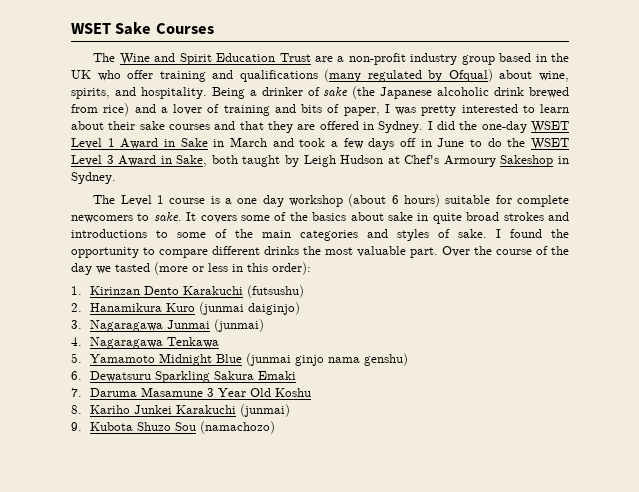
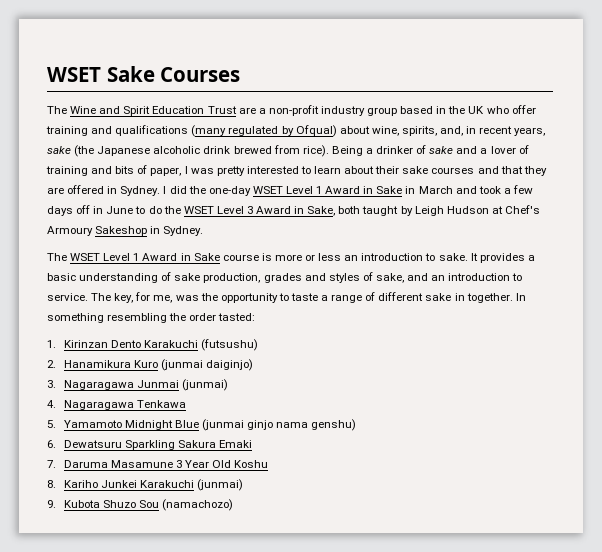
- The Wine and Spirit Education Trust are a non-profit industry group based in the UK who offer training and qualifications (many regulated by Ofqual) about wine, spirits, and hospitality. Being a drinker of sake (the Japanese alcoholic drink brewed from rice) and a lover of training and bits of paper, I was pretty interested to learn about their sake courses and that they are offered in Sydney.
+ The Wine and Spirit Education Trust are a non-profit industry group based in the UK who offer training and qualifications (many regulated by Ofqual) about wine, spirits, and, in recent years, sake (the Japanese alcoholic drink brewed from rice). Being a drinker of sake and a lover of training and bits of paper, I was pretty interested to learn about their sake courses and that they are offered in Sydney.
- The Level 1 course is a one day workshop (about 6 hours) suitable for complete newcomers to sake. It covers some of the basics about sake in quite broad strokes and introductions to some of the main categories and styles of sake. I found the opportunity to compare different drinks the most valuable part. Over the course of the day we tasted (more or less in this order):
+ The WSET Level 1 Award in Sake course is more or less an introduction to sake. It provides a basic understanding of sake production, grades and styles of sake, and an introduction to service. The key, for me, was the opportunity to taste a range of different sake in together. In something resembling the order tasted:

